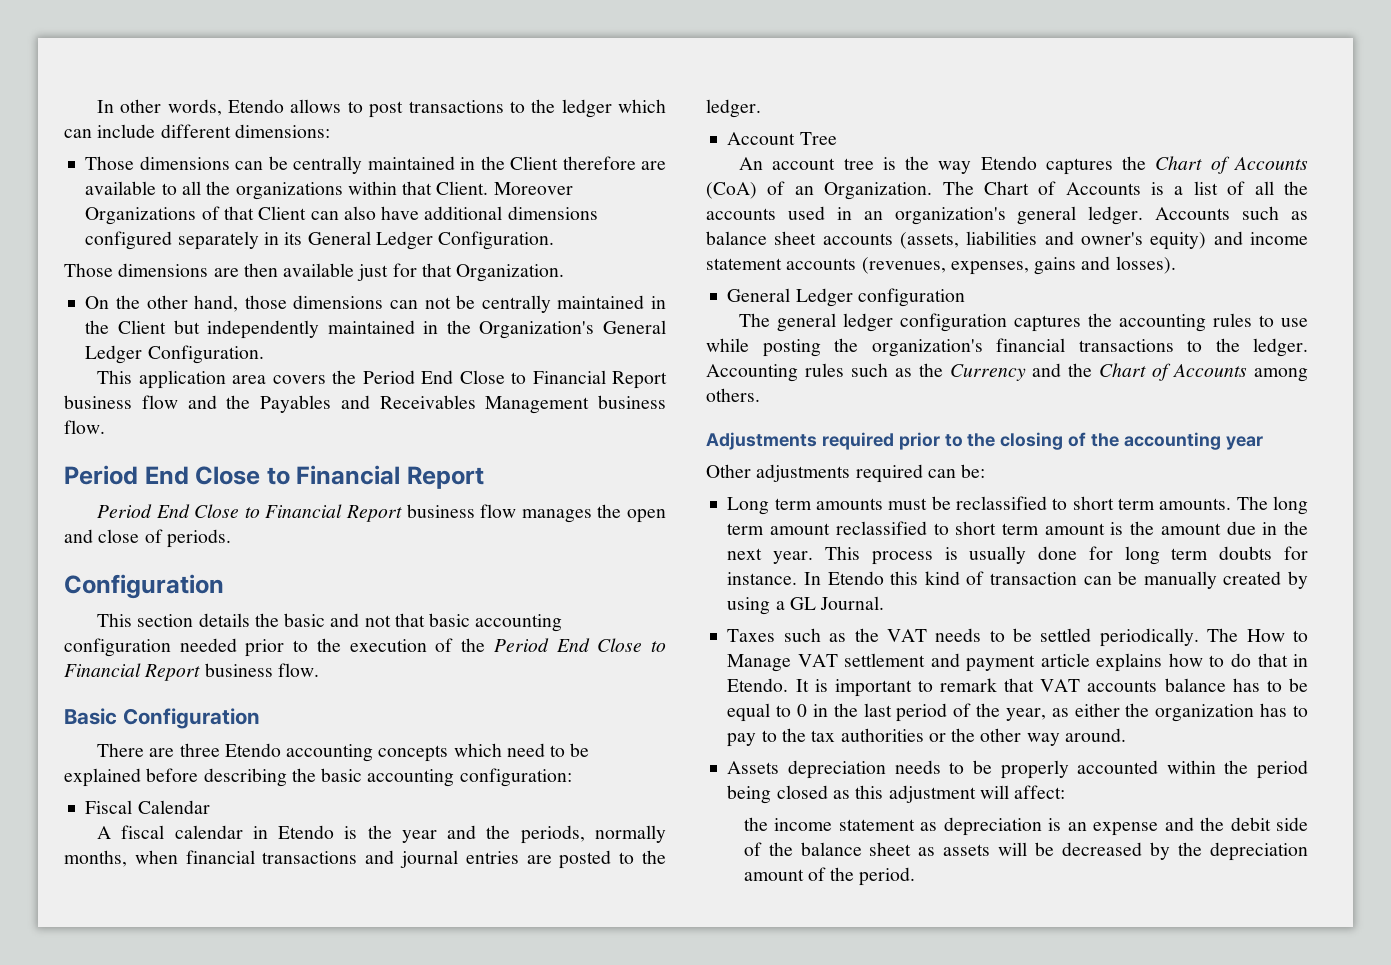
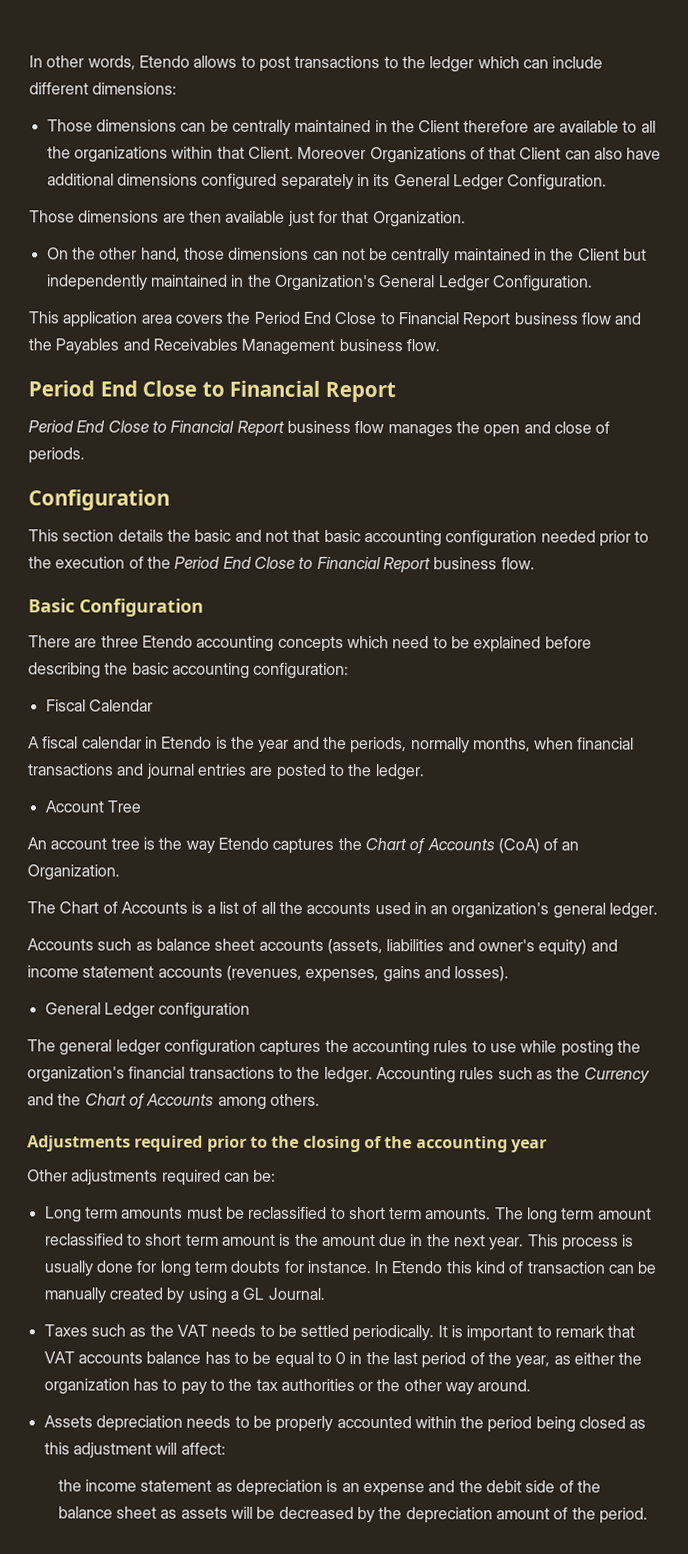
- An account tree is the way Etendo captures the Chart of Accounts (CoA) of an Organization. The Chart of Accounts is a list of all the accounts used in an organization's general ledger. Accounts such as balance sheet accounts (assets, liabilities and owner's equity) and income statement accounts (revenues, expenses, gains and losses).
+ An account tree is the way Etendo captures the Chart of Accounts (CoA) of an Organization.
+ The Chart of Accounts is a list of all the accounts used in an organization's general ledger.
+ Accounts such as balance sheet accounts (assets, liabilities and owner's equity) and income statement accounts (revenues, expenses, gains and losses).
- The How to Manage VAT settlement and payment article explains how to do that in Etendo.

